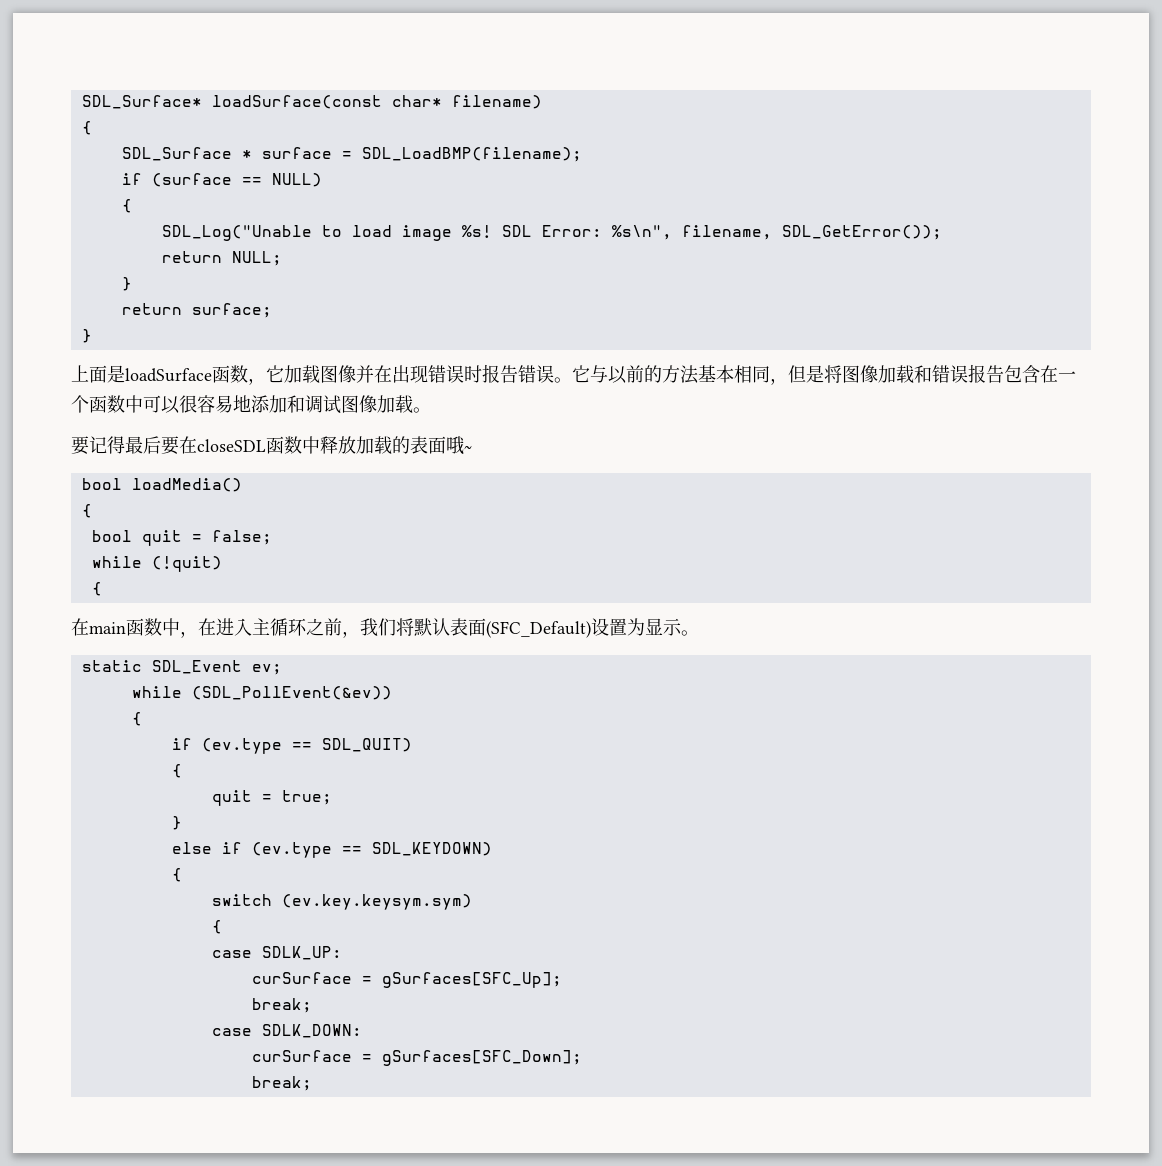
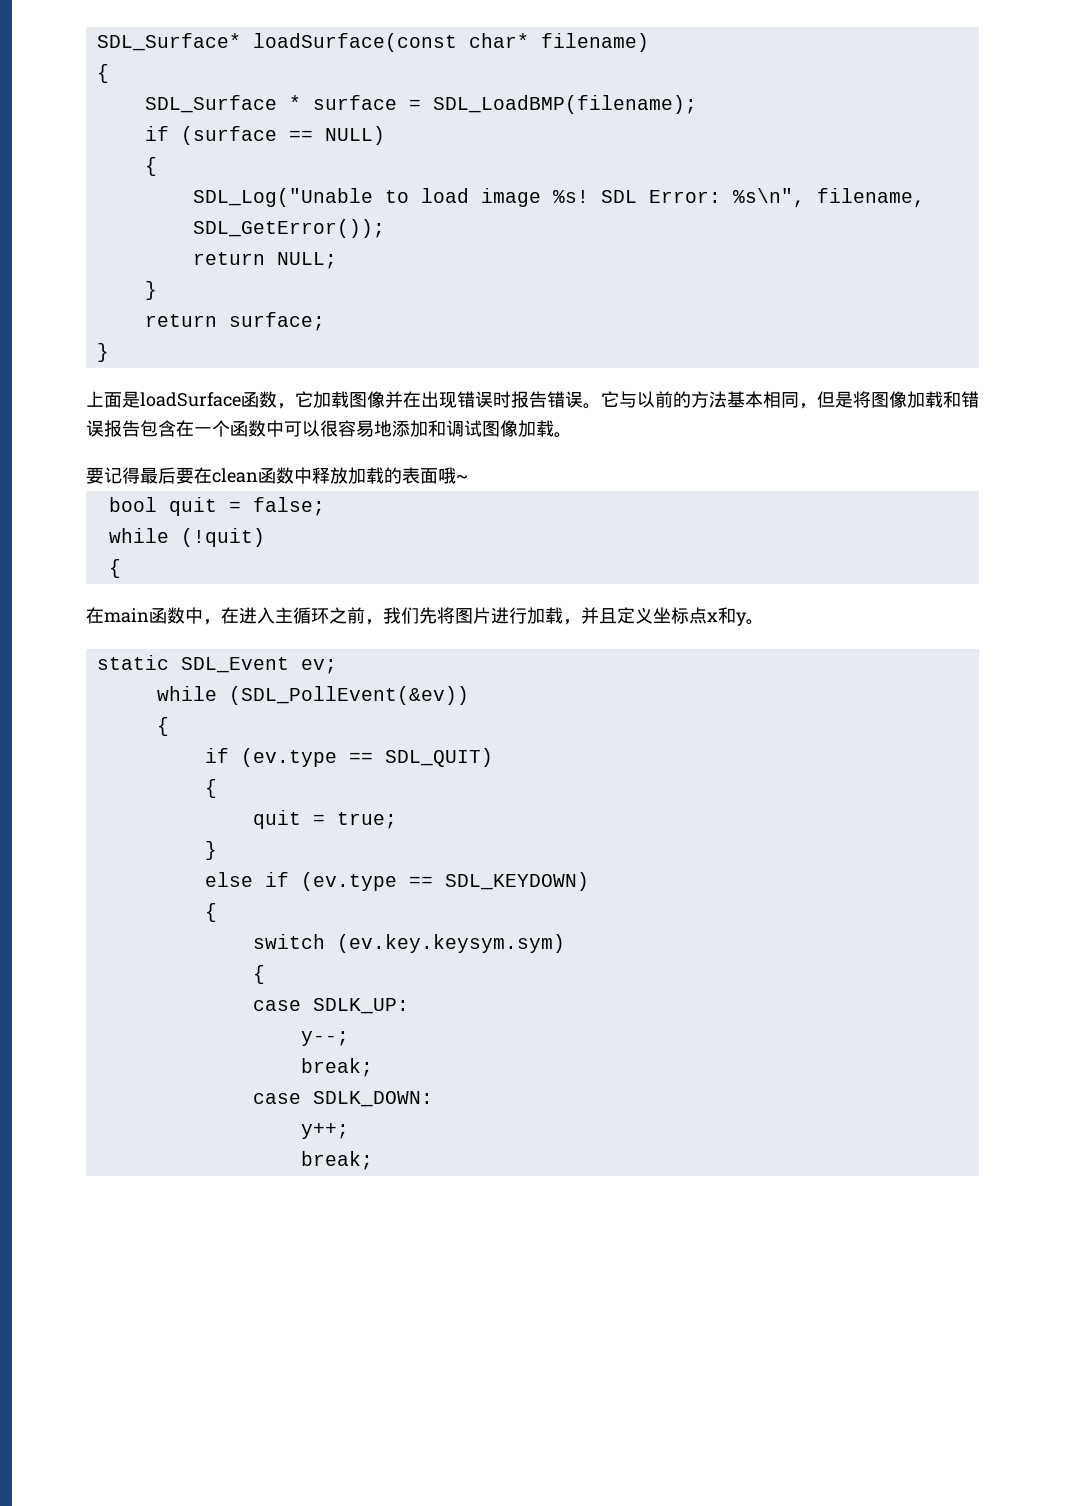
- 要记得最后要在closeSDL函数中释放加载的表面哦~
+ 要记得最后要在clean函数中释放加载的表面哦~
- bool loadMedia()
- {
- 在main函数中，在进入主循环之前，我们将默认表面(SFC_Default)设置为显示。
+ 在main函数中，在进入主循环之前，我们先将图片进行加载，并且定义坐标点x和y。
- curSurface = gSurfaces[SFC_Up];
+ y--;
- curSurface = gSurfaces[SFC_Down];
+ y++;

